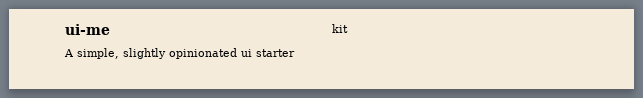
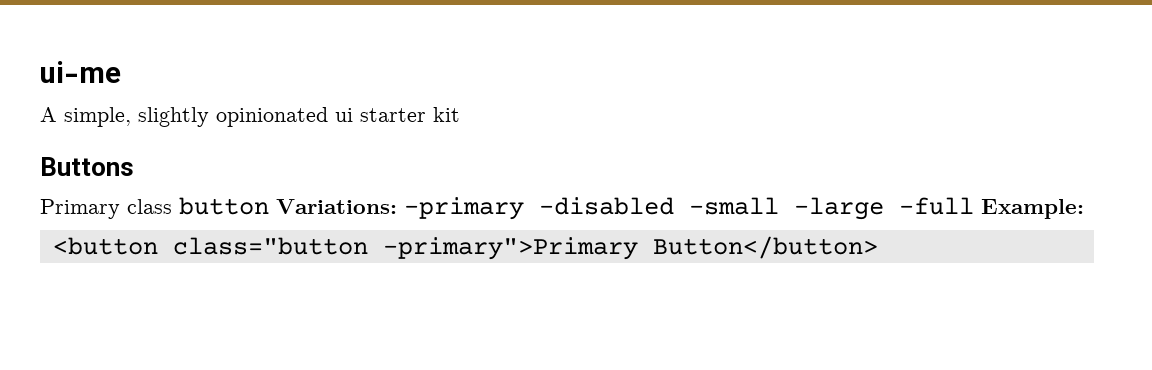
+ Buttons
+ Primary class button Variations: -primary -disabled -small -large -full Example:
+ <button class="button -primary">Primary Button</button>

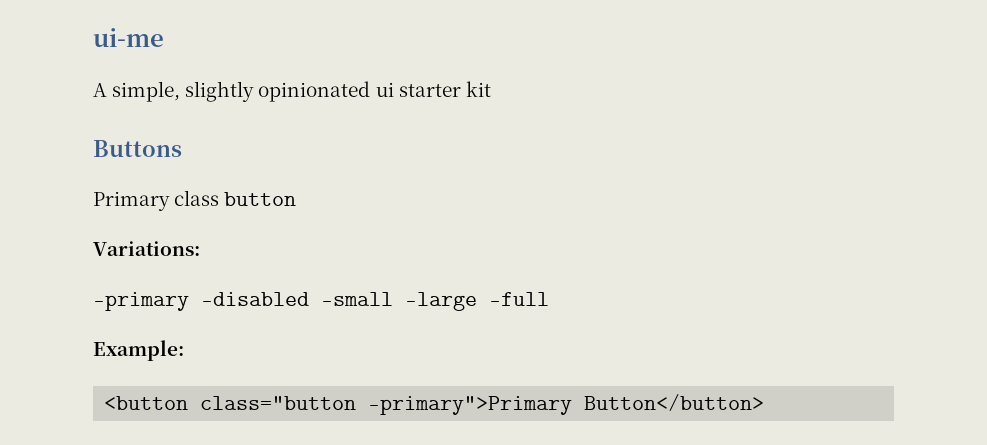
- Primary class button Variations: -primary -disabled -small -large -full Example:
+ Primary class button
+ Variations:
+ -primary -disabled -small -large -full
+ Example:

